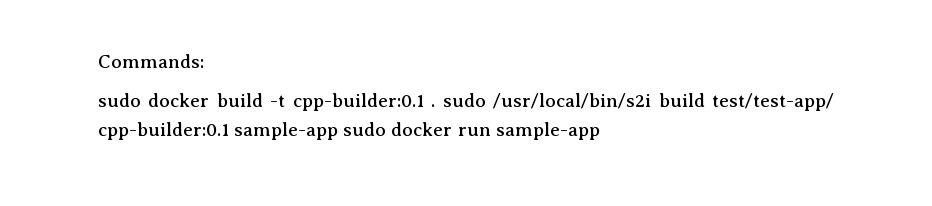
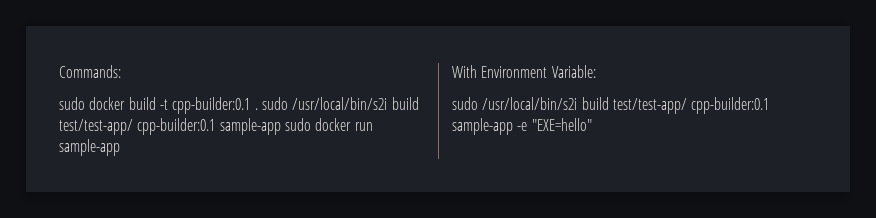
+ With Environment Variable:
+ sudo /usr/local/bin/s2i build test/test-app/ cpp-builder:0.1 sample-app -e "EXE=hello"

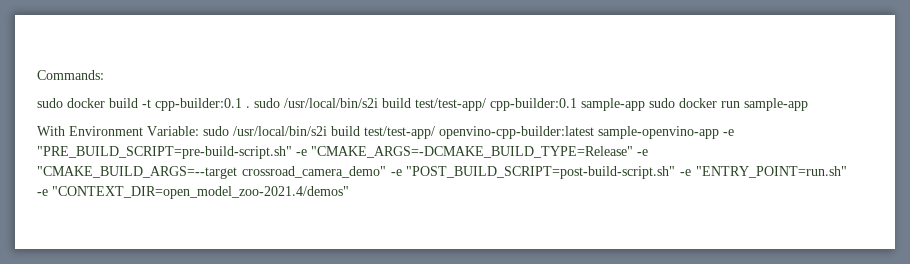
- With Environment Variable:
- sudo /usr/local/bin/s2i build test/test-app/ cpp-builder:0.1 sample-app -e "EXE=hello"
+ With Environment Variable: sudo /usr/local/bin/s2i build test/test-app/ openvino-cpp-builder:latest sample-openvino-app -e "PRE_BUILD_SCRIPT=pre-build-script.sh" -e "CMAKE_ARGS=-DCMAKE_BUILD_TYPE=Release" -e "CMAKE_BUILD_ARGS=--target crossroad_camera_demo" -e "POST_BUILD_SCRIPT=post-build-script.sh" -e "ENTRY_POINT=run.sh" -e "CONTEXT_DIR=open_model_zoo-2021.4/demos"

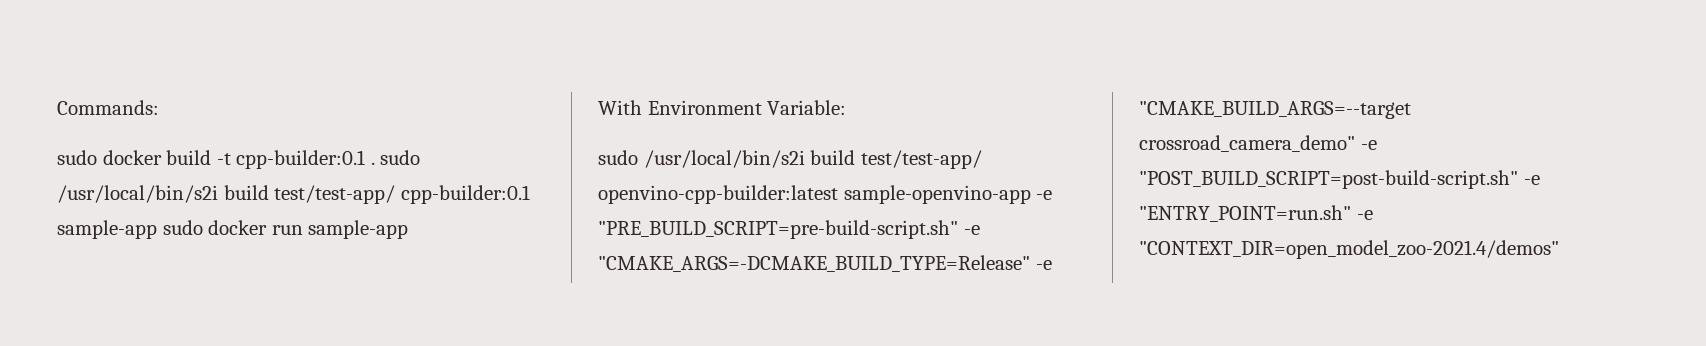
- With Environment Variable: sudo /usr/local/bin/s2i build test/test-app/ openvino-cpp-builder:latest sample-openvino-app -e "PRE_BUILD_SCRIPT=pre-build-script.sh" -e "CMAKE_ARGS=-DCMAKE_BUILD_TYPE=Release" -e "CMAKE_BUILD_ARGS=--target crossroad_camera_demo" -e "POST_BUILD_SCRIPT=post-build-script.sh" -e "ENTRY_POINT=run.sh" -e "CONTEXT_DIR=open_model_zoo-2021.4/demos"
+ With Environment Variable:
+ sudo /usr/local/bin/s2i build test/test-app/ openvino-cpp-builder:latest sample-openvino-app -e "PRE_BUILD_SCRIPT=pre-build-script.sh" -e "CMAKE_ARGS=-DCMAKE_BUILD_TYPE=Release" -e "CMAKE_BUILD_ARGS=--target crossroad_camera_demo" -e "POST_BUILD_SCRIPT=post-build-script.sh" -e "ENTRY_POINT=run.sh" -e "CONTEXT_DIR=open_model_zoo-2021.4/demos"

